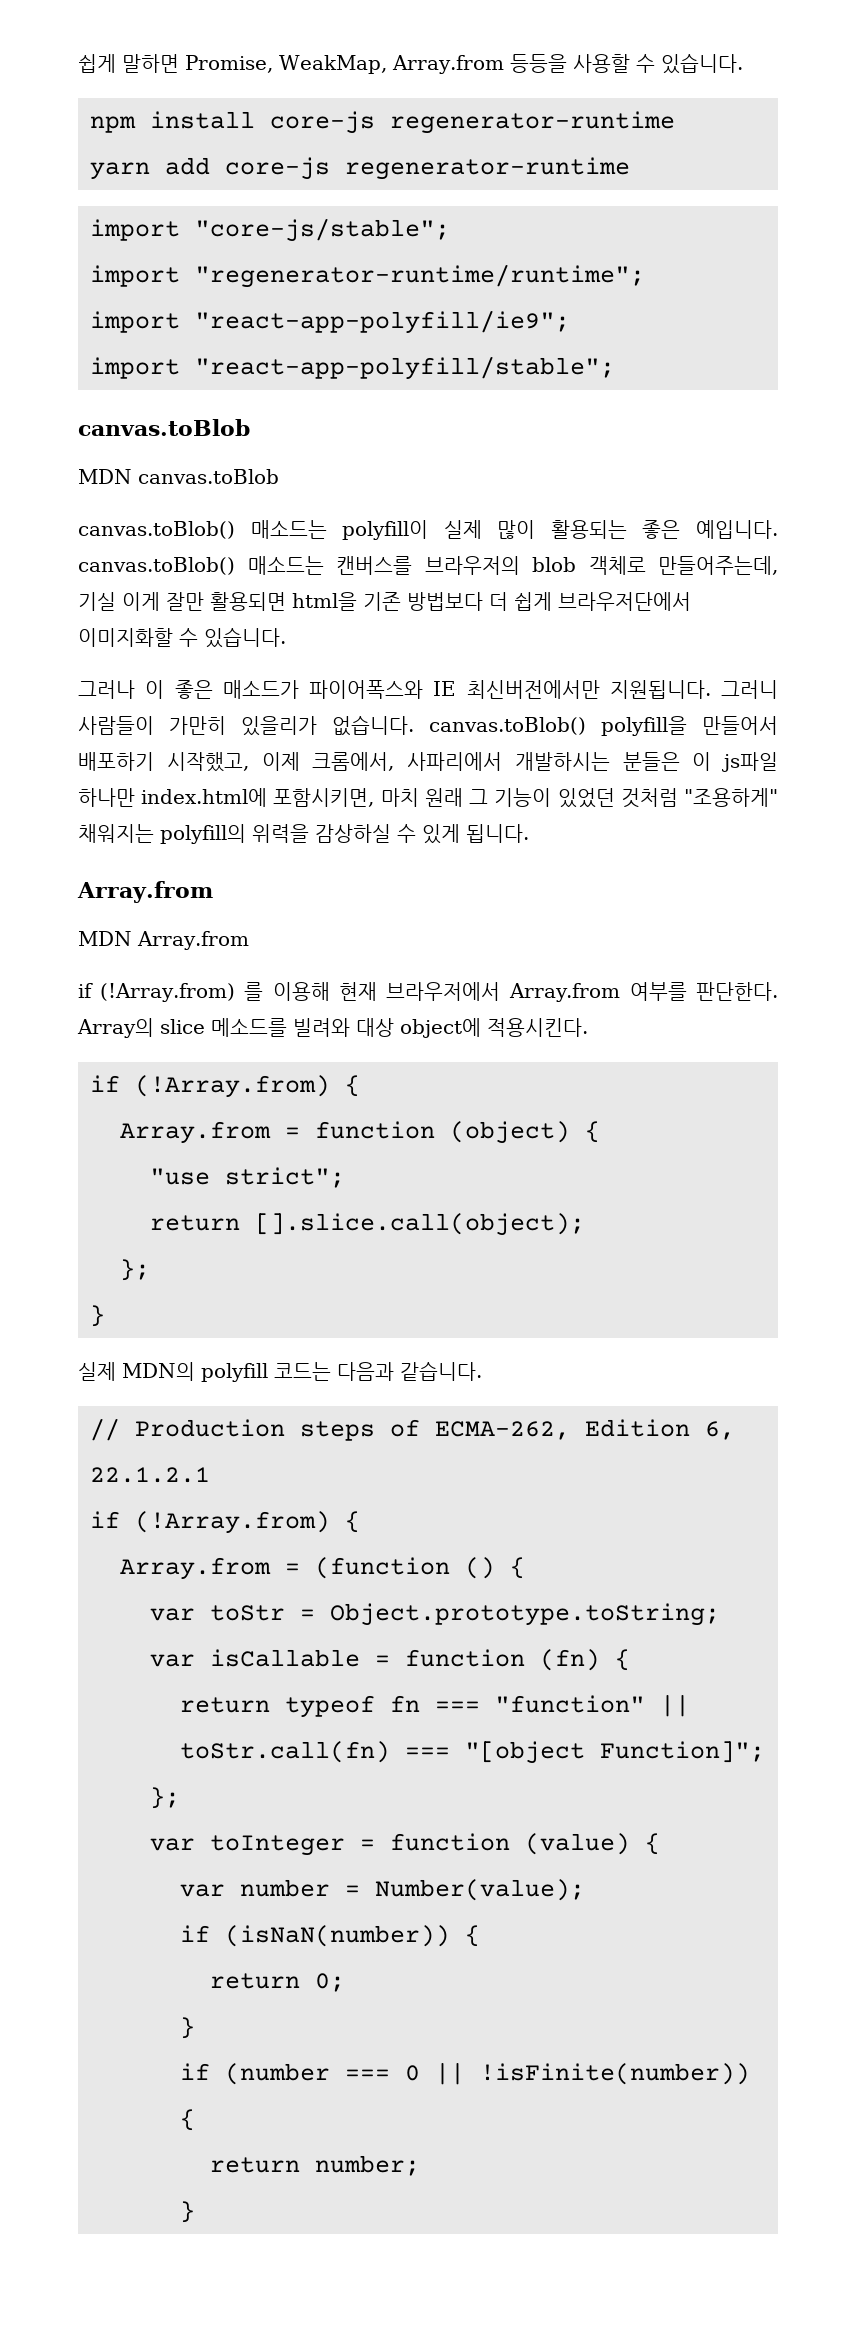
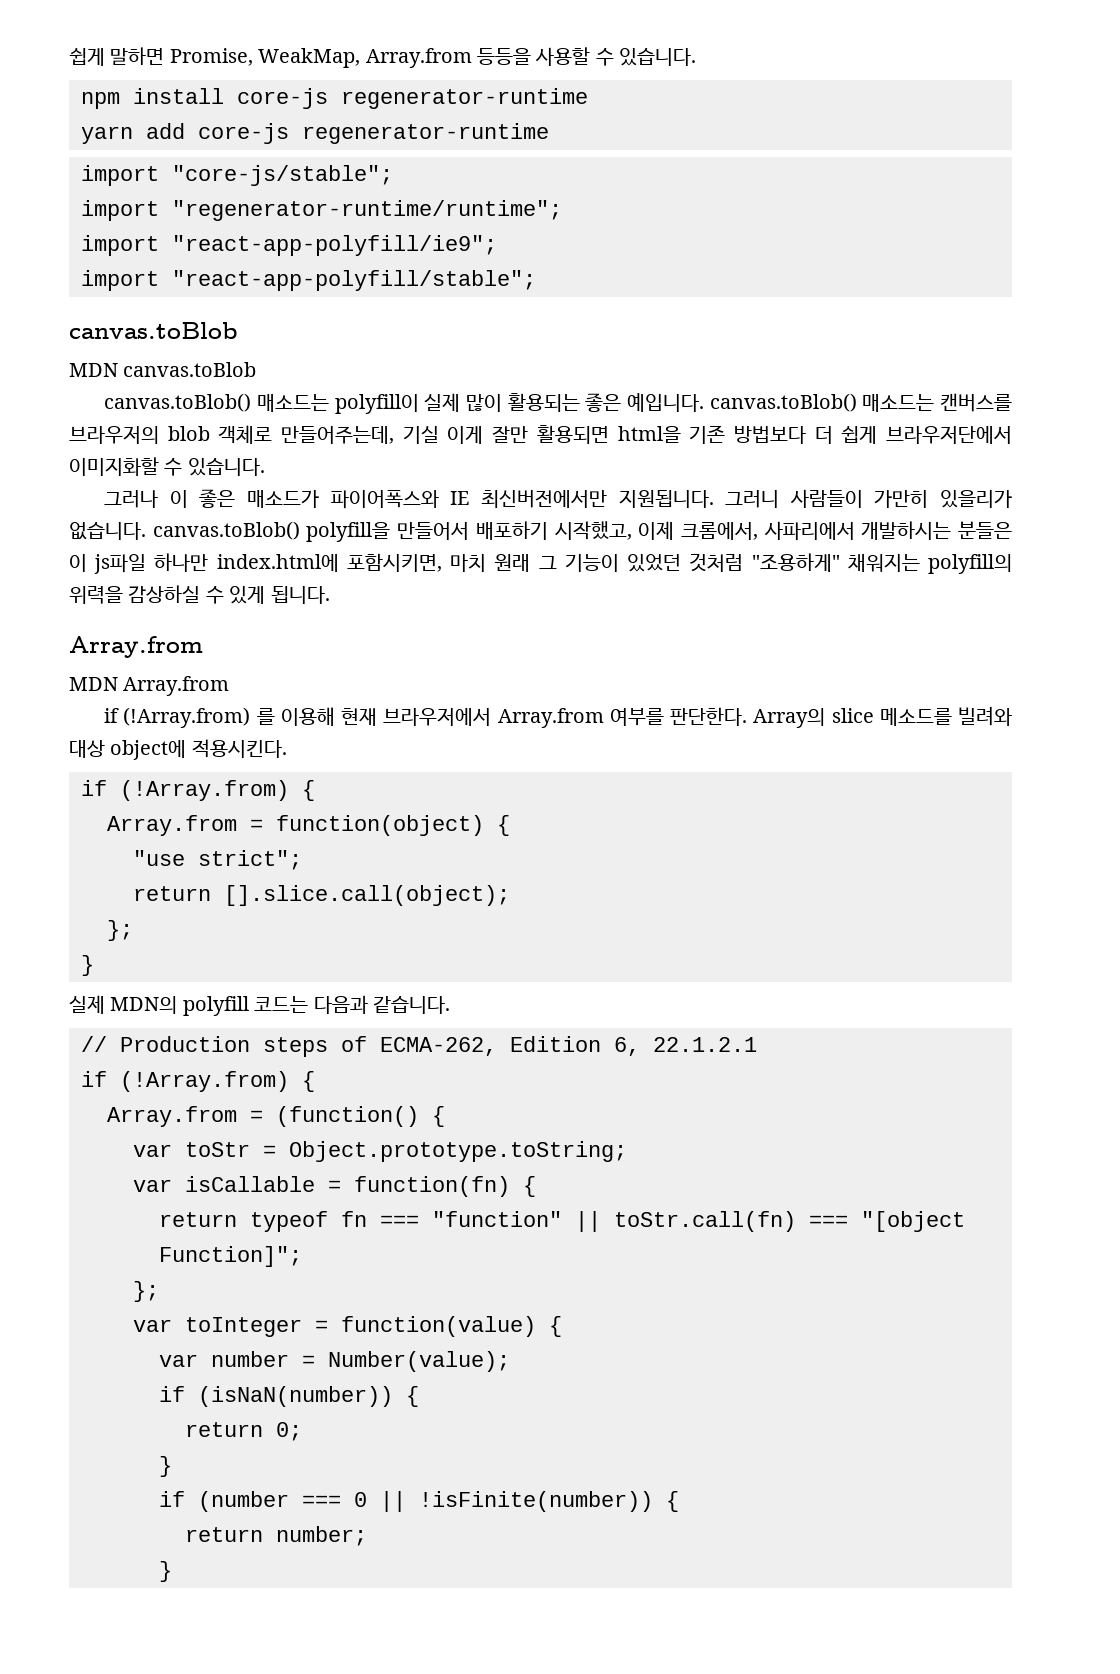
- Array.from = function (object) {
+ Array.from = function(object) {
- Array.from = (function () {
+ Array.from = (function() {
- var isCallable = function (fn) {
+ var isCallable = function(fn) {
- var toInteger = function (value) {
+ var toInteger = function(value) {

